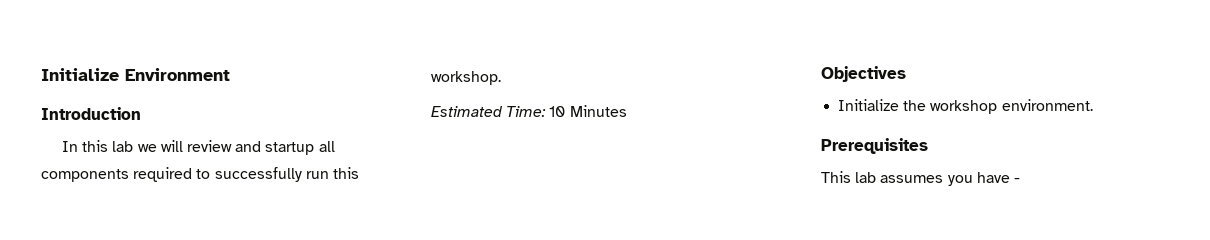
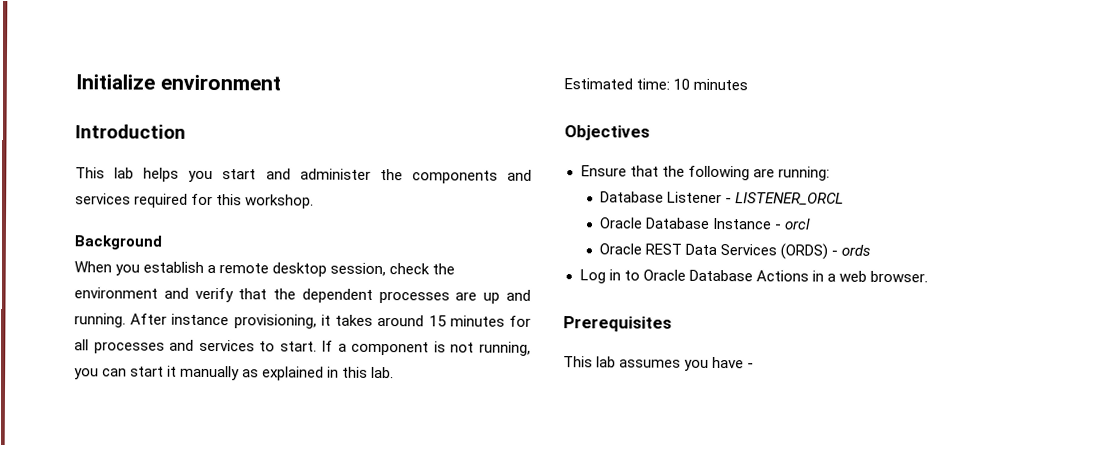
- Initialize Environment
+ Initialize environment
- In this lab we will review and startup all components required to successfully run this workshop.
- Estimated Time: 10 Minutes
+ This lab helps you start and administer the components and services required for this workshop.
+ Background
+ When you establish a remote desktop session, check the environment and verify that the dependent processes are up and running. After instance provisioning, it takes around 15 minutes for all processes and services to start. If a component is not running, you can start it manually as explained in this lab.
+ Estimated time: 10 minutes
  Objectives
- Initialize the workshop environment.
+ Ensure that the following are running:
+ Database Listener - LISTENER_ORCL
+ Oracle Database Instance - orcl
+ Oracle REST Data Services (ORDS) - ords
+ Log in to Oracle Database Actions in a web browser.

